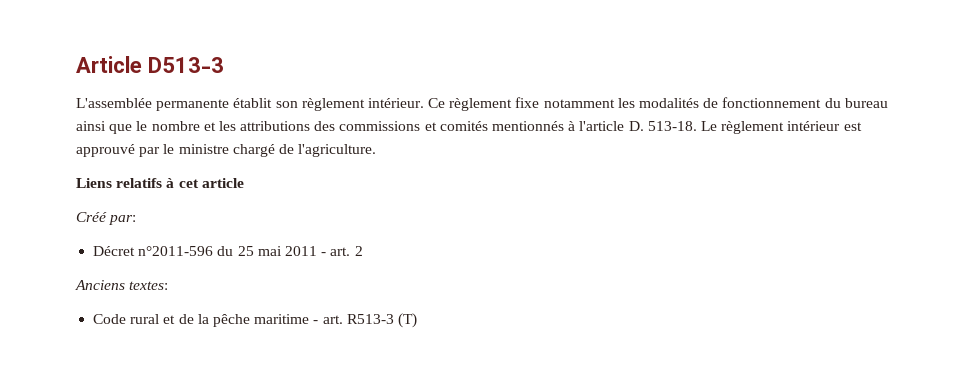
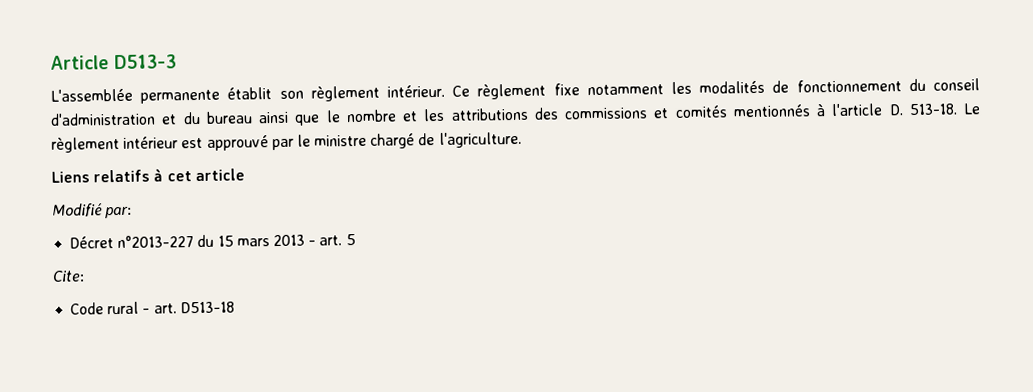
- Ce règlement fixe notamment les modalités de fonctionnement du bureau ainsi que le nombre et les attributions des commissions et comités mentionnés à l'article D. 513-18.
+ Ce règlement fixe notamment les modalités de fonctionnement du conseil d'administration et du bureau ainsi que le nombre et les attributions des commissions et comités mentionnés à l'article D. 513-18.
- Créé par:
+ Modifié par:
- Décret n°2011-596 du 25 mai 2011 - art. 2
- Anciens textes:
- Code rural et de la pêche maritime - art. R513-3 (T)
+ Décret n°2013-227 du 15 mars 2013 - art. 5
+ Cite:
+ Code rural - art. D513-18

